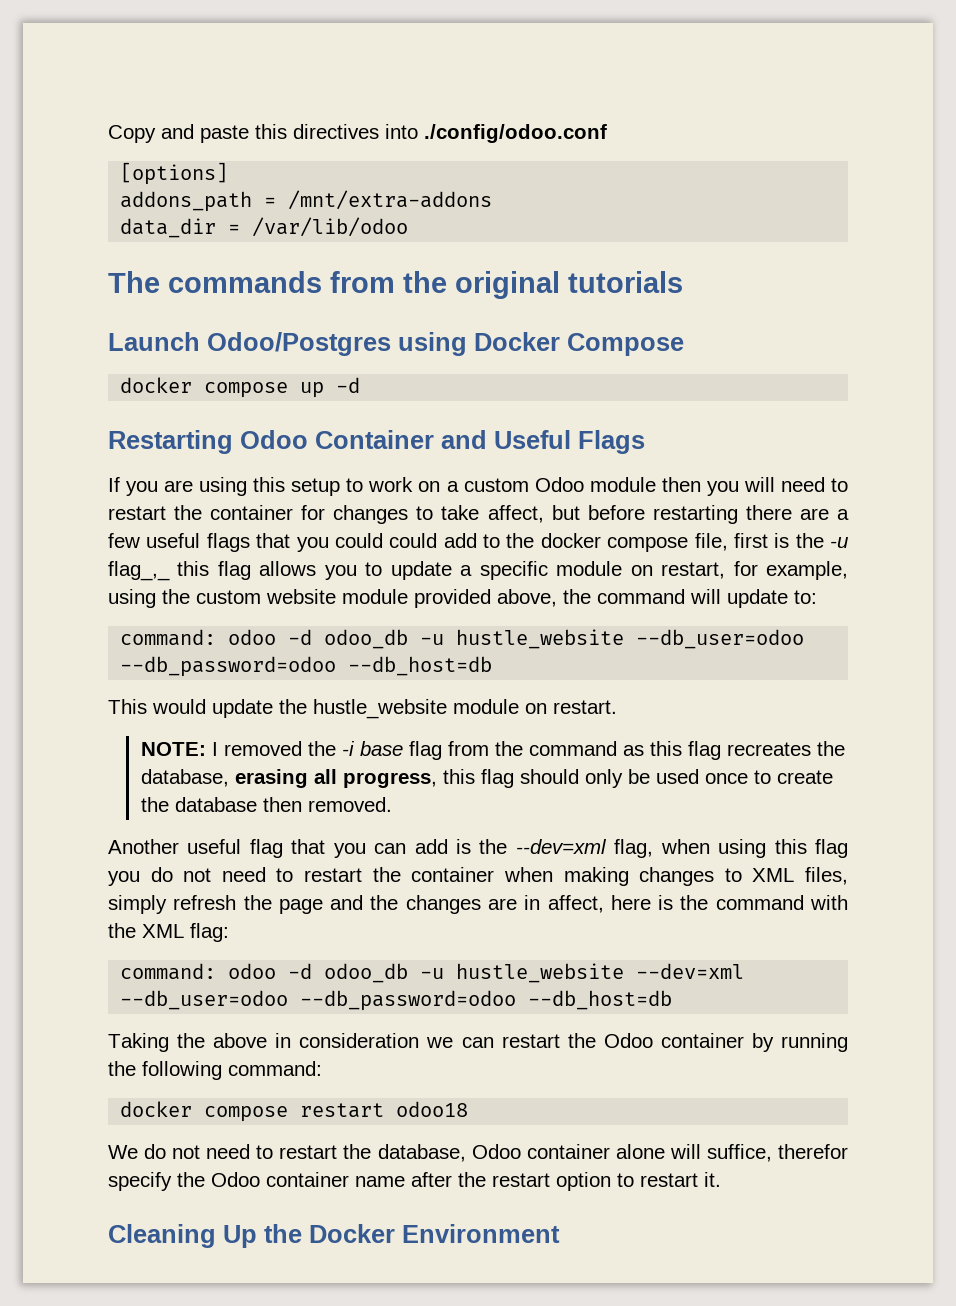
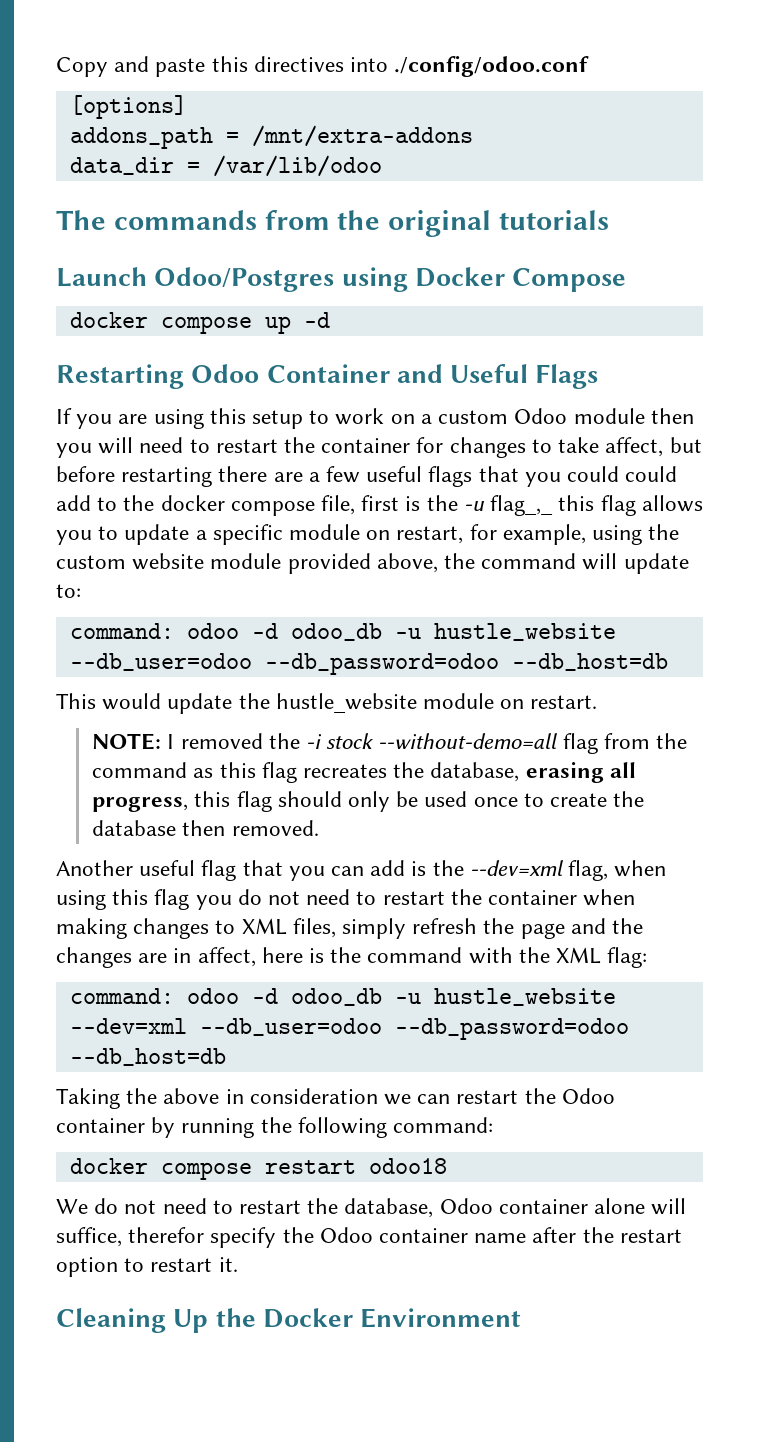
- NOTE: I removed the -i base flag from the command as this flag recreates the database, erasing all progress, this flag should only be used once to create the database then removed.
+ NOTE: I removed the -i stock --without-demo=all flag from the command as this flag recreates the database, erasing all progress, this flag should only be used once to create the database then removed.

